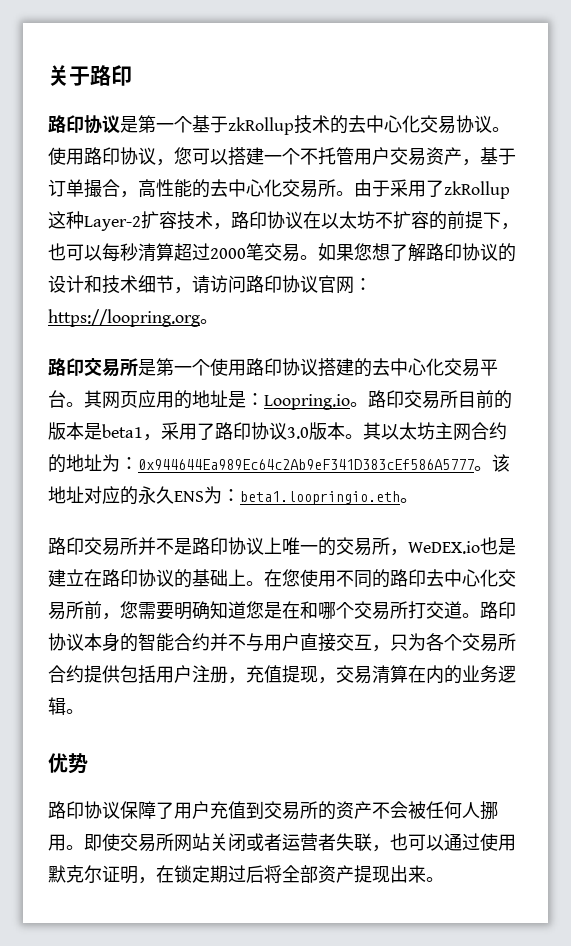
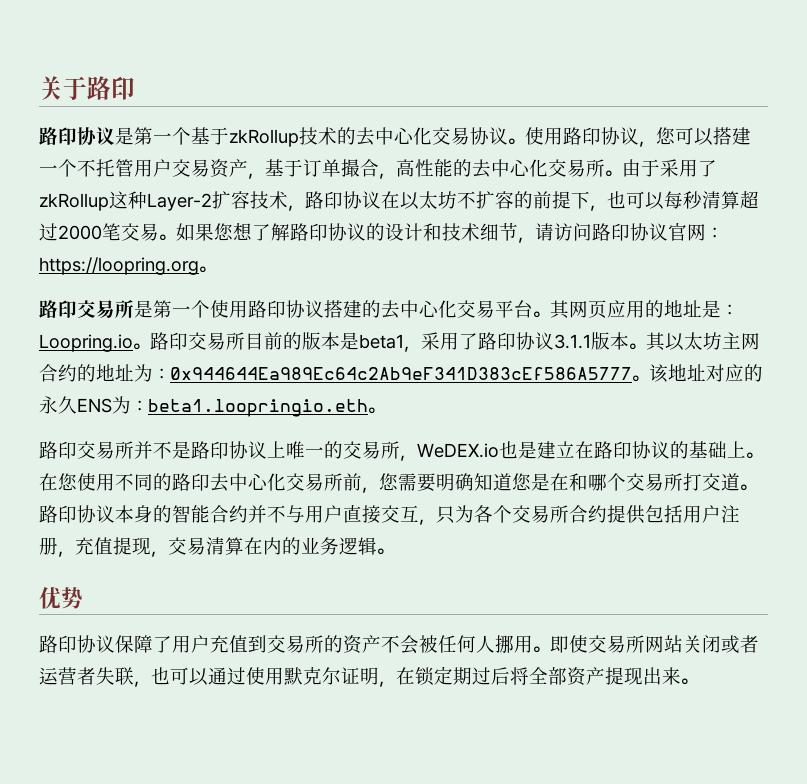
- 路印交易所目前的版本是beta1，采用了路印协议3.0版本。
+ 路印交易所目前的版本是beta1，采用了路印协议3.1.1版本。

